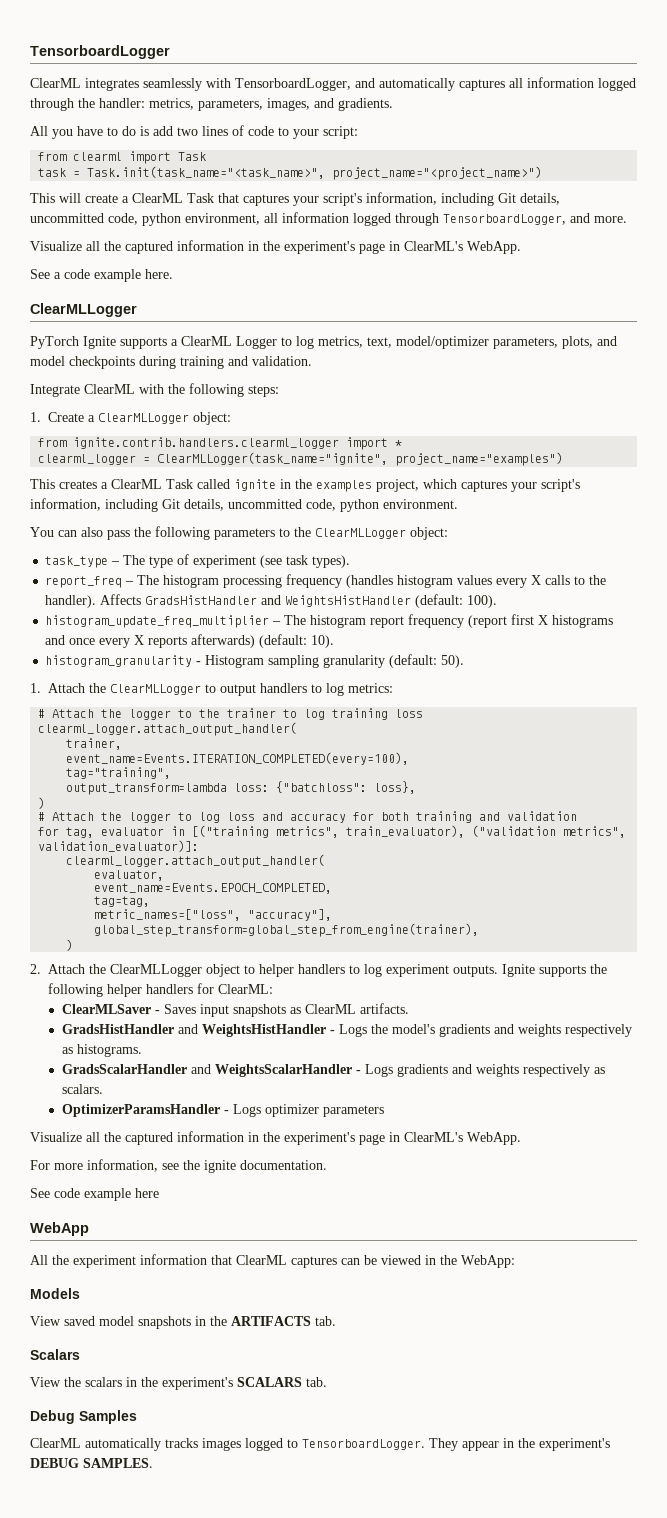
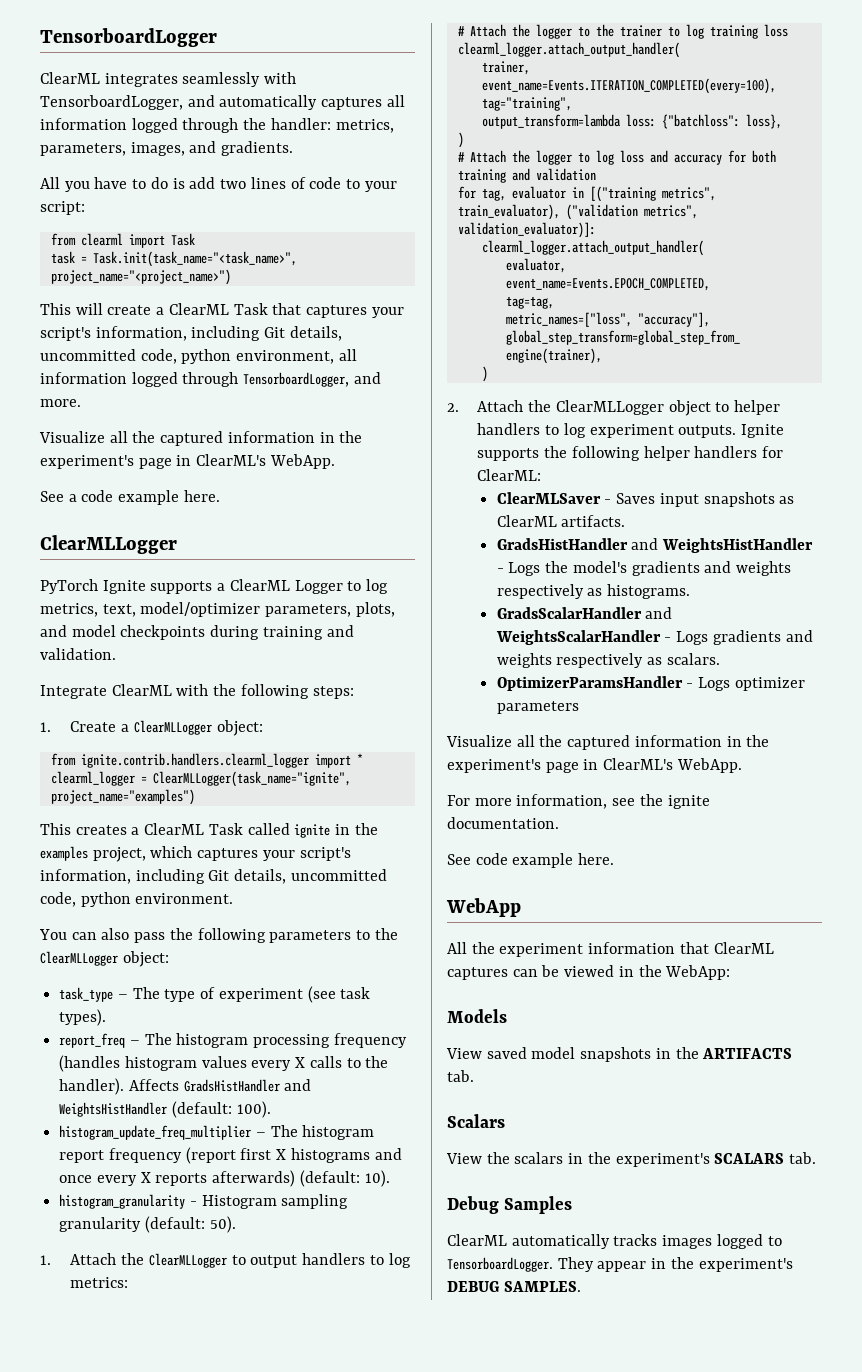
- See code example here
+ See code example here.

